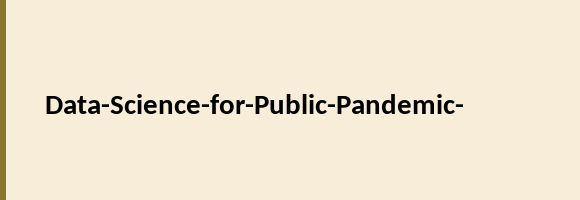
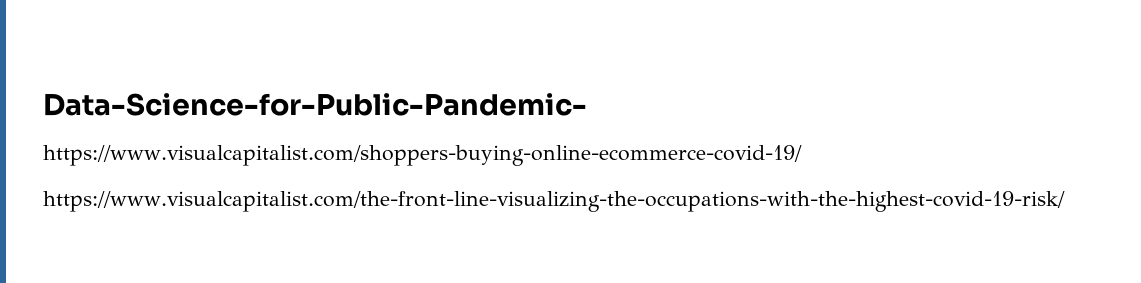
+ https://www.visualcapitalist.com/shoppers-buying-online-ecommerce-covid-19/
+ https://www.visualcapitalist.com/the-front-line-visualizing-the-occupations-with-the-highest-covid-19-risk/

